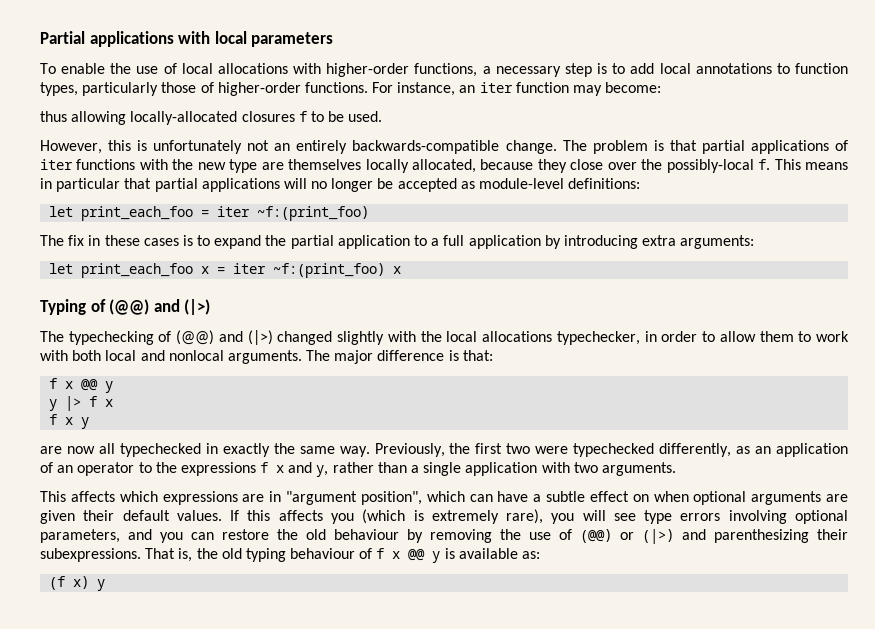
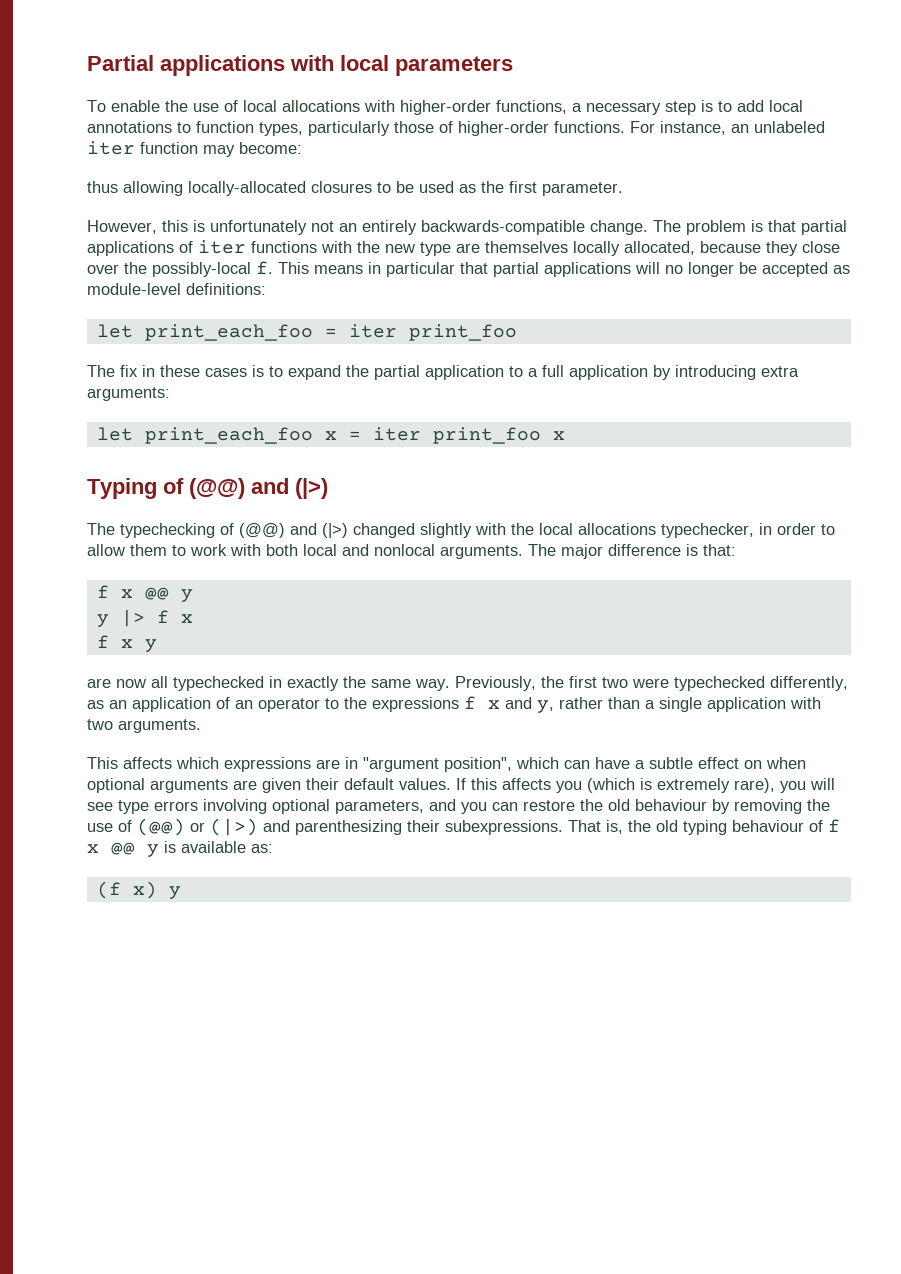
- For instance, an iter function may become:
+ For instance, an unlabeled iter function may become:
- thus allowing locally-allocated closures f to be used.
+ thus allowing locally-allocated closures to be used as the first parameter.
- let print_each_foo = iter ~f:(print_foo)
+ let print_each_foo = iter print_foo
- let print_each_foo x = iter ~f:(print_foo) x
+ let print_each_foo x = iter print_foo x

